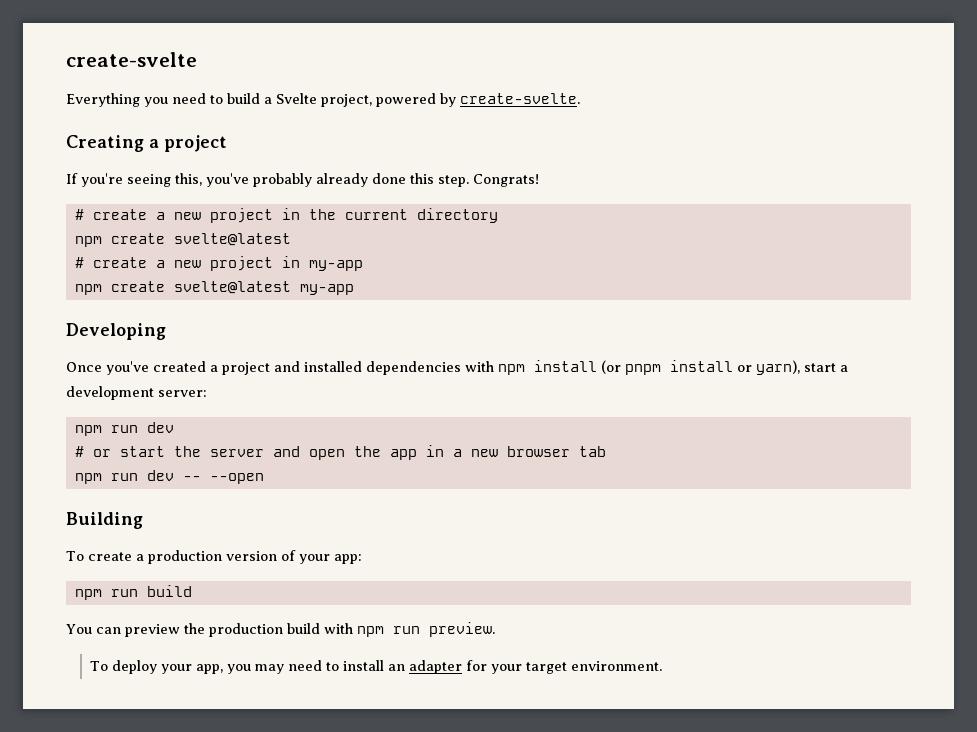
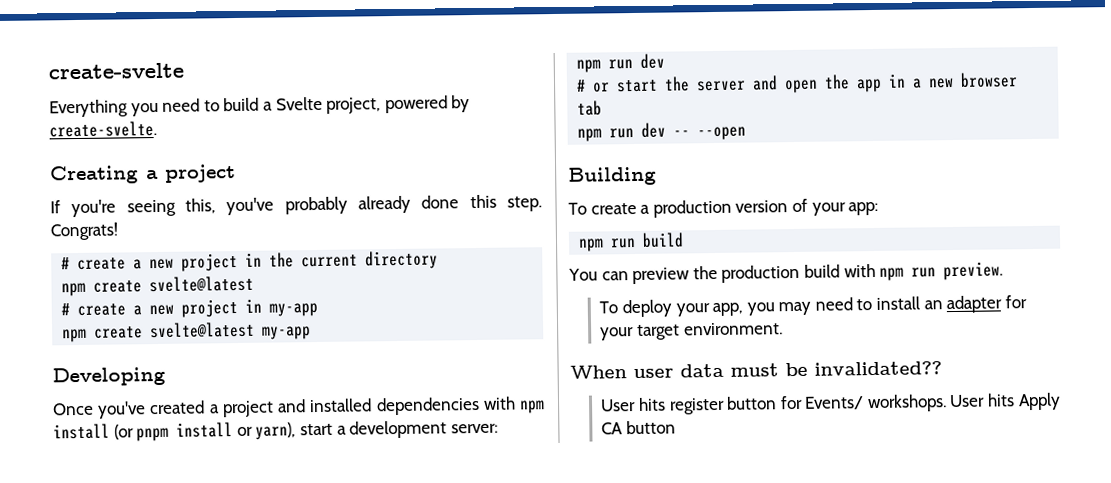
+ When user data must be invalidated??
+ User hits register button for Events/ workshops. User hits Apply CA button

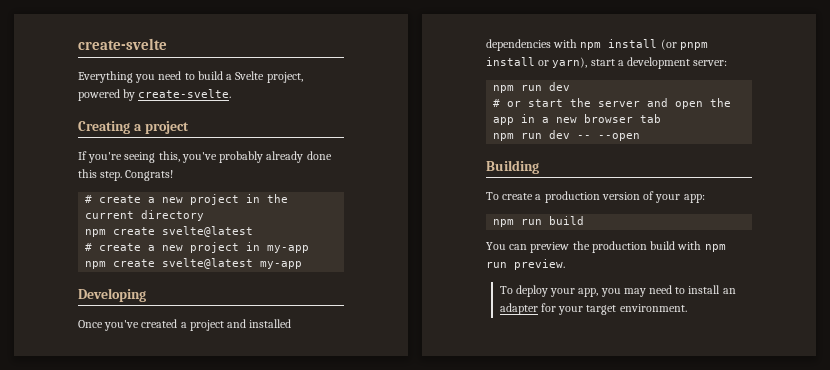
- When user data must be invalidated??
- User hits register button for Events/ workshops. User hits Apply CA button

